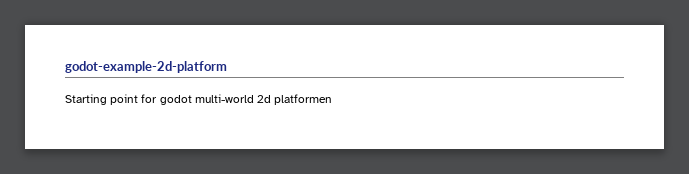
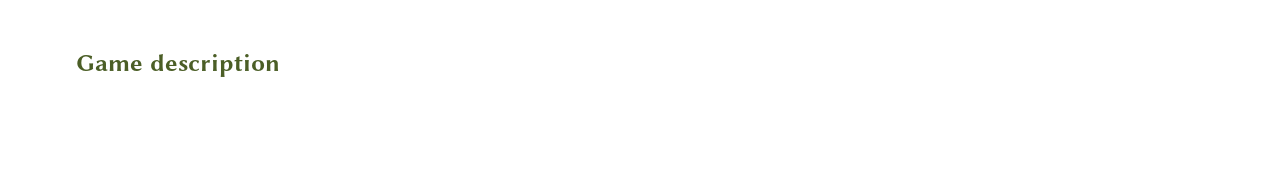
- godot-example-2d-platform
- Starting point for godot multi-world 2d platformen
+ Game description

